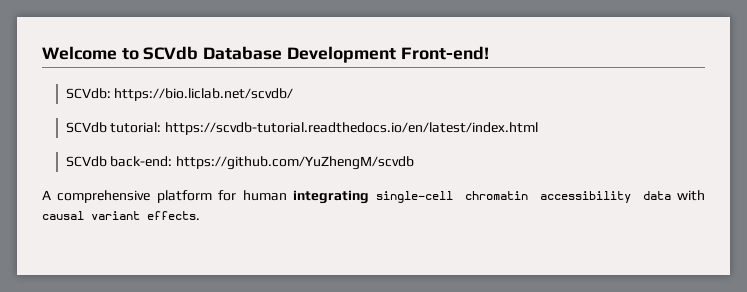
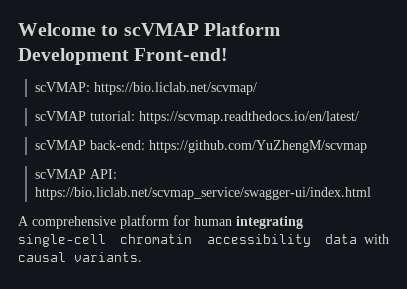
- Welcome to SCVdb Database Development Front-end!
+ Welcome to scVMAP Platform Development Front-end!
- SCVdb: https://bio.liclab.net/scvdb/
- SCVdb tutorial: https://scvdb-tutorial.readthedocs.io/en/latest/index.html
- SCVdb back-end: https://github.com/YuZhengM/scvdb
+ scVMAP: https://bio.liclab.net/scvmap/
+ scVMAP tutorial: https://scvmap.readthedocs.io/en/latest/
+ scVMAP back-end: https://github.com/YuZhengM/scvmap
+ scVMAP API: https://bio.liclab.net/scvmap_service/swagger-ui/index.html
- A comprehensive platform for human integrating single-cell chromatin accessibility data with causal variant effects.
+ A comprehensive platform for human integrating single-cell chromatin accessibility data with causal variants.

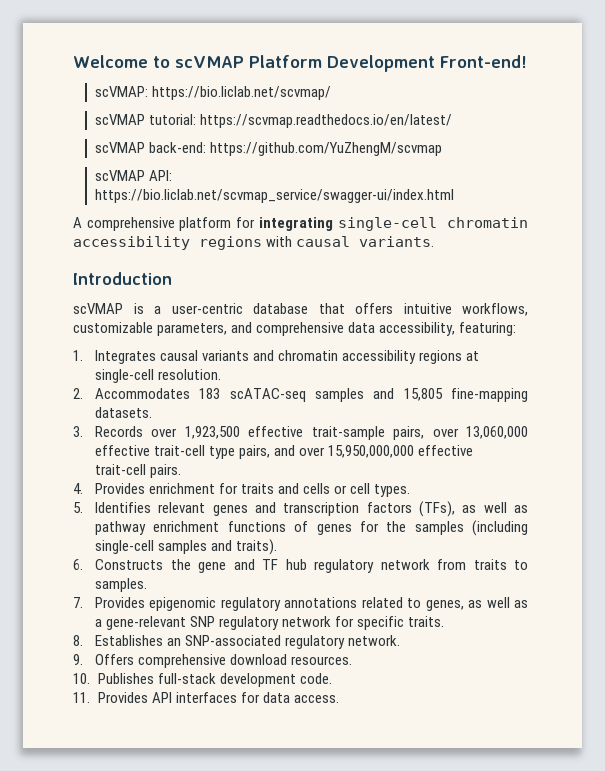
- A comprehensive platform for human integrating single-cell chromatin accessibility data with causal variants.
+ A comprehensive platform for integrating single-cell chromatin accessibility regions with causal variants.
+ Introduction
+ scVMAP is a user-centric database that offers intuitive workflows, customizable parameters, and comprehensive data accessibility, featuring:
+ 1. Integrates causal variants and chromatin accessibility regions at single-cell resolution.
+ 2. Accommodates 183 scATAC-seq samples and 15,805 fine-mapping datasets.
+ 3. Records over 1,923,500 effective trait-sample pairs, over 13,060,000 effective trait-cell type pairs, and over 15,950,000,000 effective trait-cell pairs.
+ 4. Provides enrichment for traits and cells or cell types.
+ 5. Identifies relevant genes and transcription factors (TFs), as well as pathway enrichment functions of genes for the samples (including single-cell samples and traits).
+ 6. Constructs the gene and TF hub regulatory network from traits to samples.
+ 7. Provides epigenomic regulatory annotations related to genes, as well as a gene-relevant SNP regulatory network for specific traits.
+ 8. Establishes an SNP-associated regulatory network.
+ 9. Offers comprehensive download resources.
+ 10. Publishes full-stack development code.
+ 11. Provides API interfaces for data access.

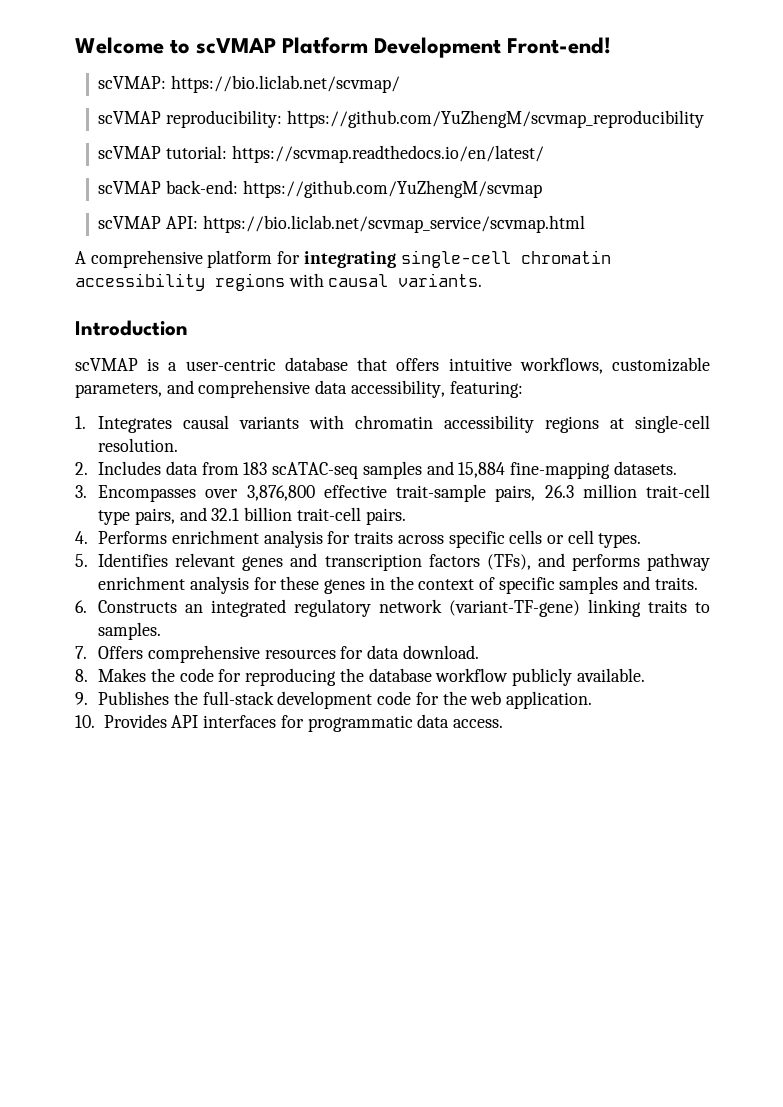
+ scVMAP reproducibility: https://github.com/YuZhengM/scvmap_reproducibility
- scVMAP API: https://bio.liclab.net/scvmap_service/swagger-ui/index.html
+ scVMAP API: https://bio.liclab.net/scvmap_service/scvmap.html
- 1. Integrates causal variants and chromatin accessibility regions at single-cell resolution.
+ 1. Integrates causal variants with chromatin accessibility regions at single-cell resolution.
- 2. Accommodates 183 scATAC-seq samples and 15,805 fine-mapping datasets.
+ 2. Includes data from 183 scATAC-seq samples and 15,884 fine-mapping datasets.
- 3. Records over 1,923,500 effective trait-sample pairs, over 13,060,000 effective trait-cell type pairs, and over 15,950,000,000 effective trait-cell pairs.
+ 3. Encompasses over 3,876,800 effective trait-sample pairs, 26.3 million trait-cell type pairs, and 32.1 billion trait-cell pairs.
- 4. Provides enrichment for traits and cells or cell types.
+ 4. Performs enrichment analysis for traits across specific cells or cell types.
- 5. Identifies relevant genes and transcription factors (TFs), as well as pathway enrichment functions of genes for the samples (including single-cell samples and traits).
+ 5. Identifies relevant genes and transcription factors (TFs), and performs pathway enrichment analysis for these genes in the context of specific samples and traits.
- 6. Constructs the gene and TF hub regulatory network from traits to samples.
- 7. Provides epigenomic regulatory annotations related to genes, as well as a gene-relevant SNP regulatory network for specific traits.
- 8. Establishes an SNP-associated regulatory network.
- 9. Offers comprehensive download resources.
- 10. Publishes full-stack development code.
- 11. Provides API interfaces for data access.
+ 6. Constructs an integrated regulatory network (variant-TF-gene) linking traits to samples.
+ 7. Offers comprehensive resources for data download.
+ 8. Makes the code for reproducing the database workflow publicly available.
+ 9. Publishes the full-stack development code for the web application.
+ 10. Provides API interfaces for programmatic data access.

